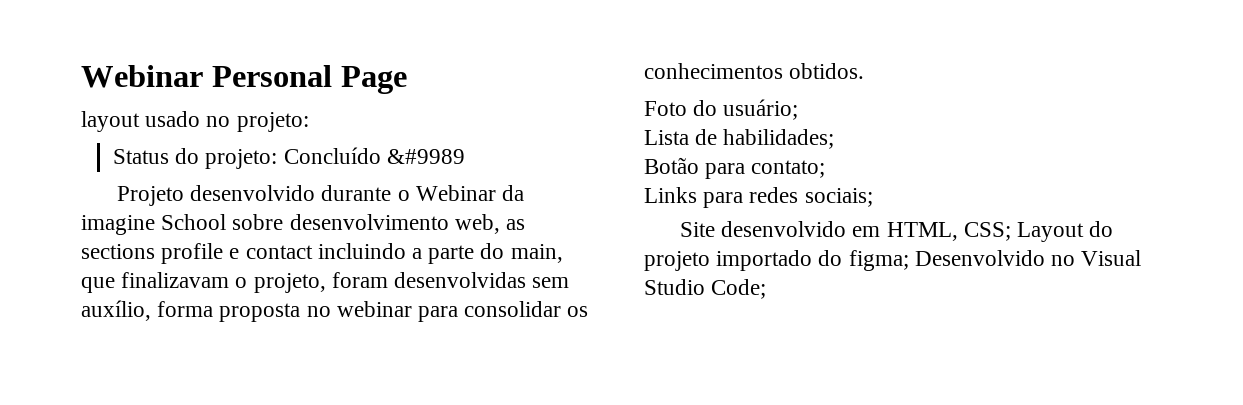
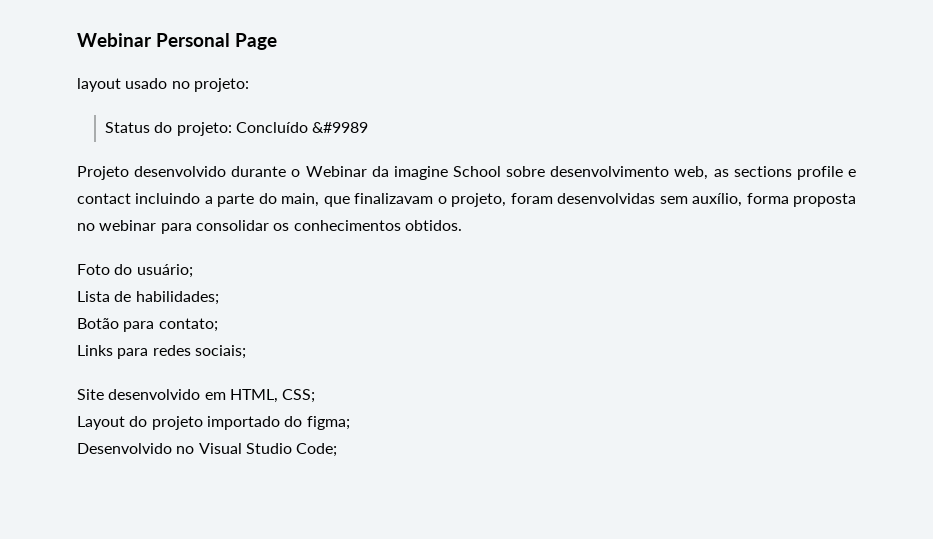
- Site desenvolvido em HTML, CSS; Layout do projeto importado do figma; Desenvolvido no Visual Studio Code;
+ Site desenvolvido em HTML, CSS;
+ Layout do projeto importado do figma;
+ Desenvolvido no Visual Studio Code;

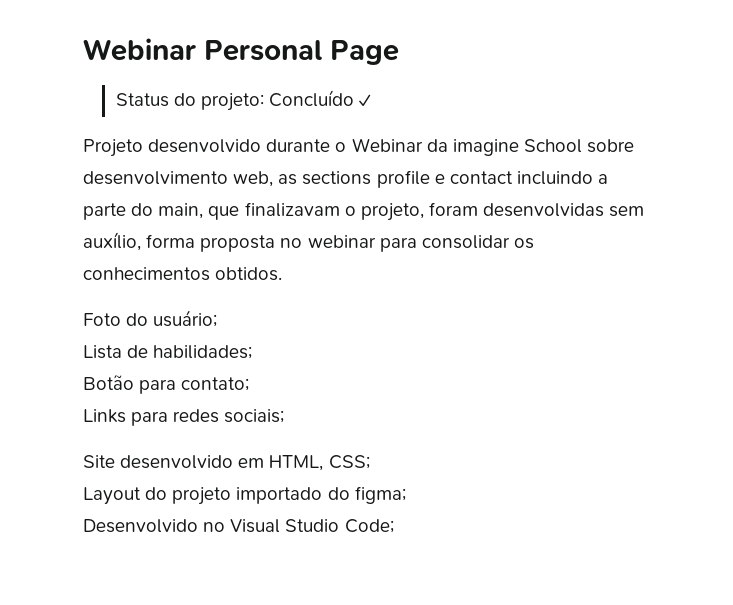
- layout usado no projeto:
- Status do projeto: Concluído &#9989
+ Status do projeto: Concluído ✓

